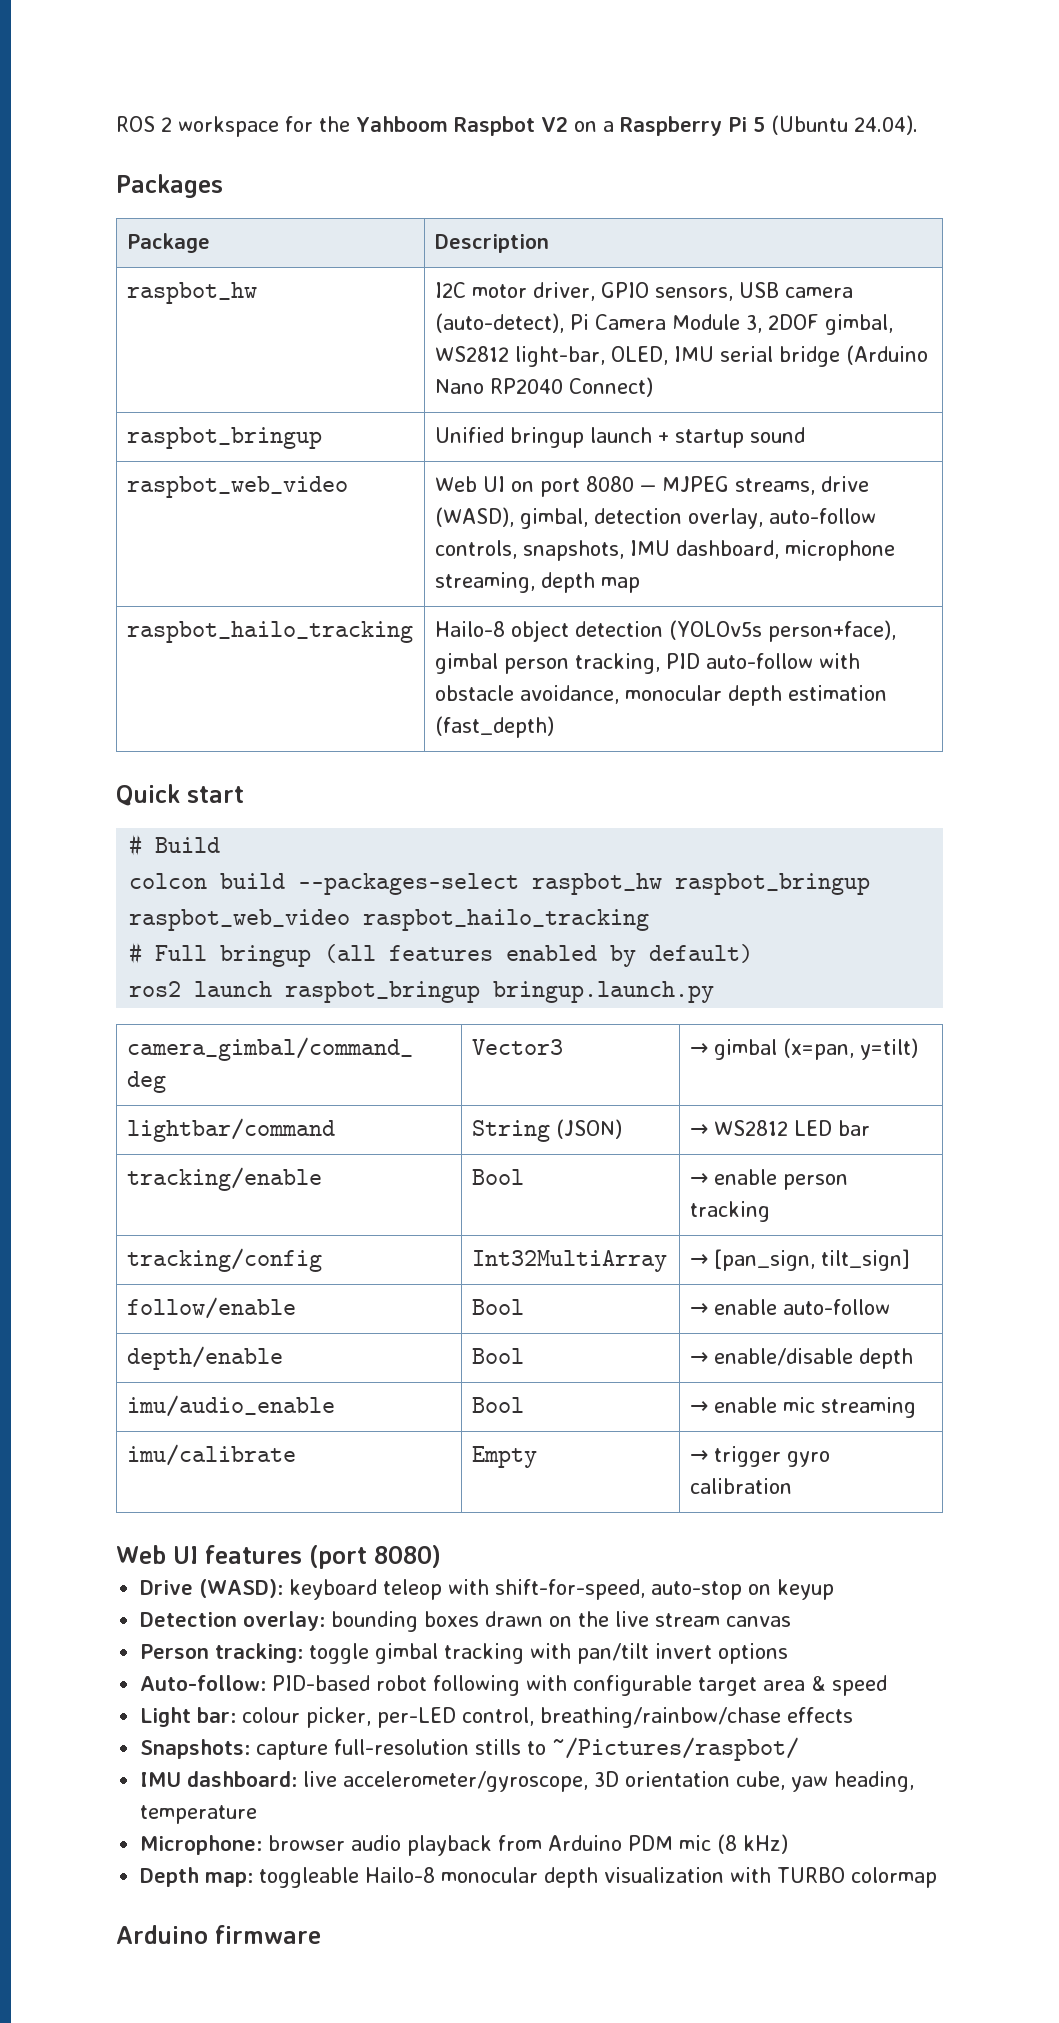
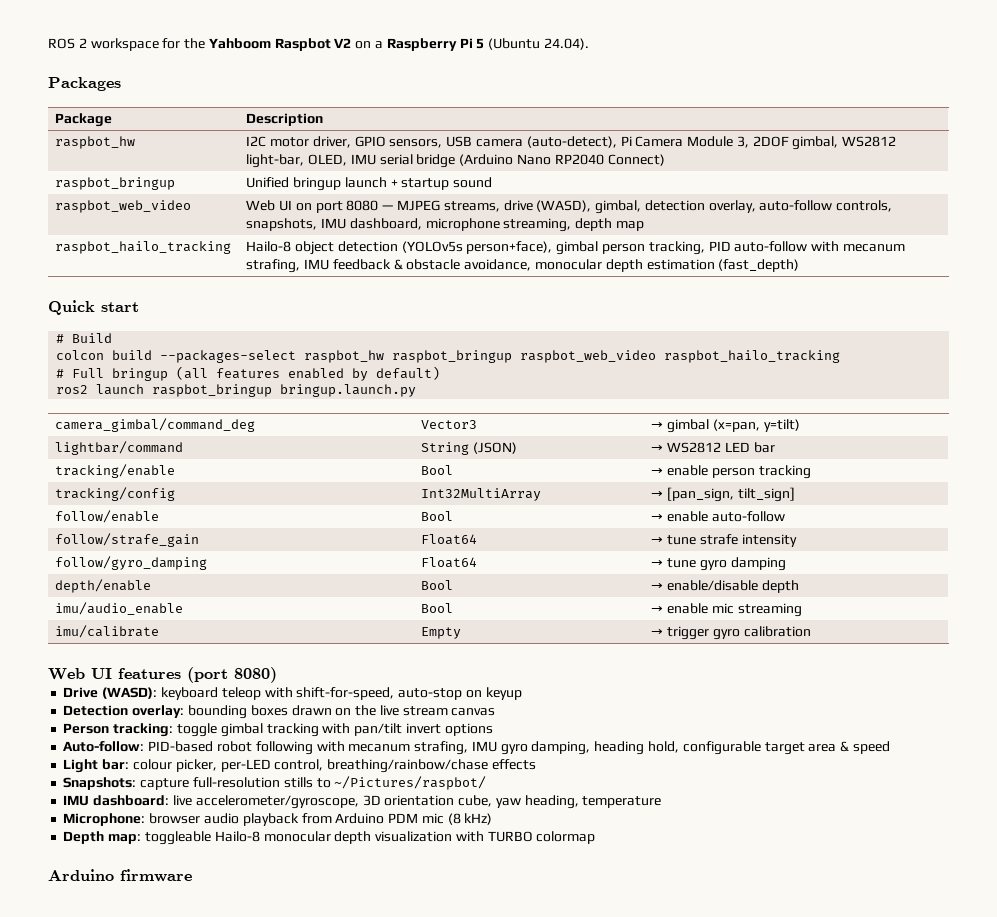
- raspbot_hailo_tracking | Hailo-8 object detection (YOLOv5s person+face), gimbal person tracking, PID auto-follow with obstacle avoidance, monocular depth estimation (fast_depth)
+ raspbot_hailo_tracking | Hailo-8 object detection (YOLOv5s person+face), gimbal person tracking, PID auto-follow with mecanum strafing, IMU feedback & obstacle avoidance, monocular depth estimation (fast_depth)
+ follow/strafe_gain | Float64 | → tune strafe intensity
+ follow/gyro_damping | Float64 | → tune gyro damping
- Auto-follow: PID-based robot following with configurable target area & speed
+ Auto-follow: PID-based robot following with mecanum strafing, IMU gyro damping, heading hold, configurable target area & speed

